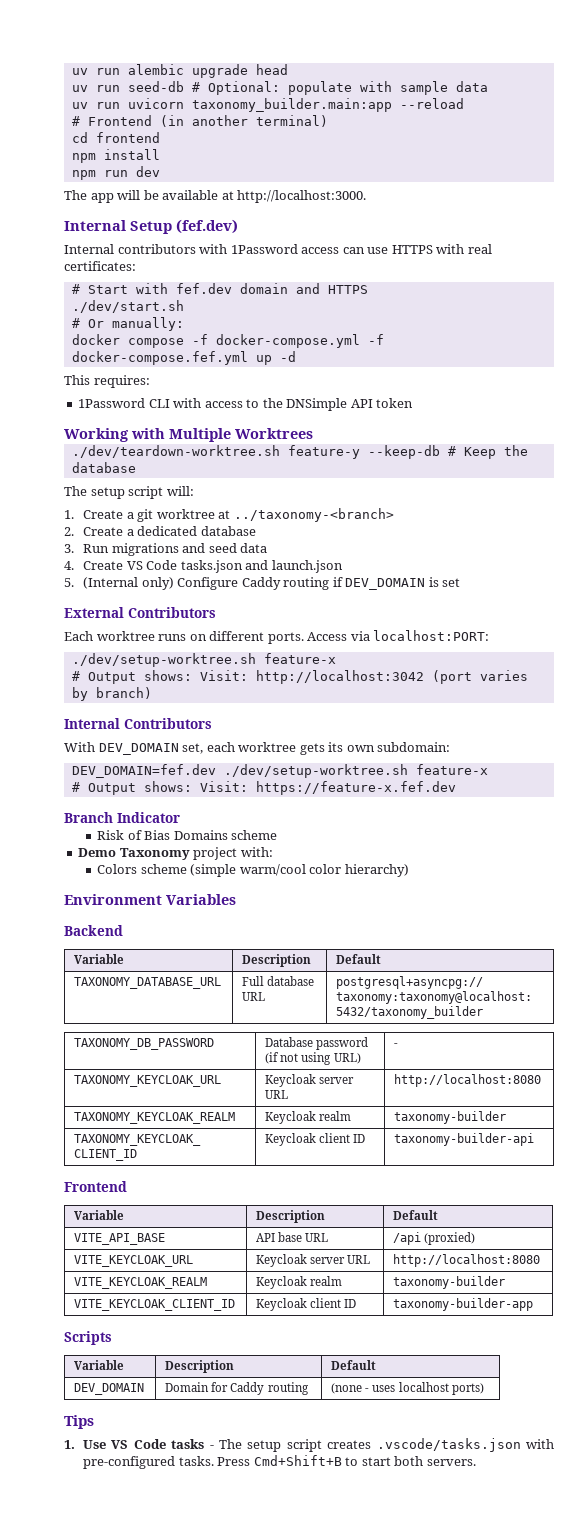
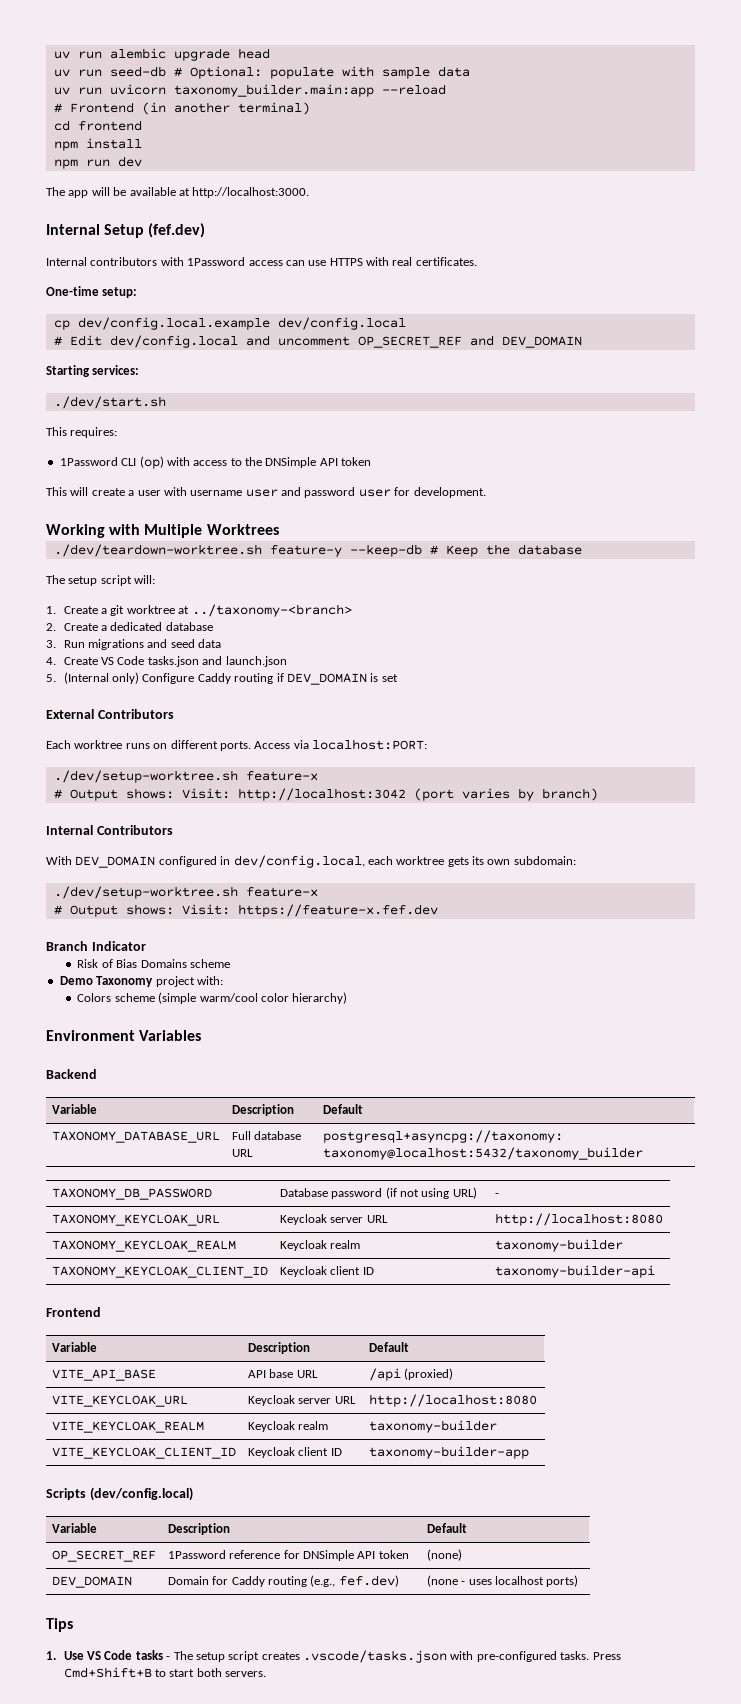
- Internal contributors with 1Password access can use HTTPS with real certificates:
- # Start with fef.dev domain and HTTPS
+ Internal contributors with 1Password access can use HTTPS with real certificates.
+ One-time setup:
+ cp dev/config.local.example dev/config.local
+ # Edit dev/config.local and uncomment OP_SECRET_REF and DEV_DOMAIN
+ Starting services:
  ./dev/start.sh
- # Or manually:
- docker compose -f docker-compose.yml -f docker-compose.fef.yml up -d
- 1Password CLI with access to the DNSimple API token
+ 1Password CLI (op) with access to the DNSimple API token
+ This will create a user with username user and password user for development.
- With DEV_DOMAIN set, each worktree gets its own subdomain:
- DEV_DOMAIN=fef.dev ./dev/setup-worktree.sh feature-x
+ With DEV_DOMAIN configured in dev/config.local, each worktree gets its own subdomain:
+ ./dev/setup-worktree.sh feature-x
- Scripts
+ Scripts (dev/config.local)
  Variable | Description | Default
+ OP_SECRET_REF | 1Password reference for DNSimple API token | (none)
- DEV_DOMAIN | Domain for Caddy routing | (none - uses localhost ports)
+ DEV_DOMAIN | Domain for Caddy routing (e.g., fef.dev) | (none - uses localhost ports)

